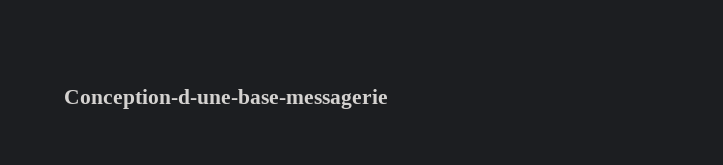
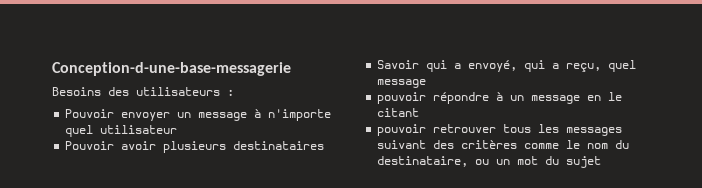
+ Besoins des utilisateurs :
+ Pouvoir envoyer un message à n'importe quel utilisateur
+ Pouvoir avoir plusieurs destinataires
+ Savoir qui a envoyé, qui a reçu, quel message
+ pouvoir répondre à un message en le citant
+ pouvoir retrouver tous les messages suivant des critères comme le nom du destinataire, ou un mot du sujet

